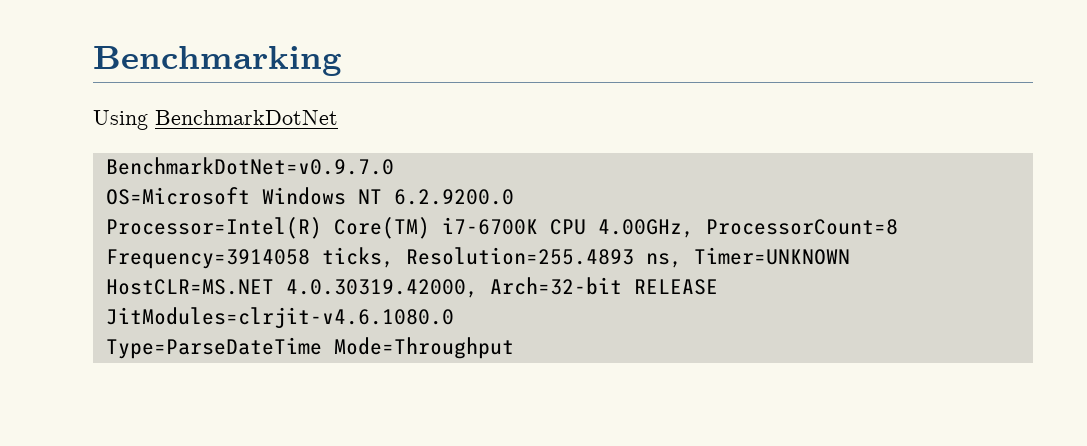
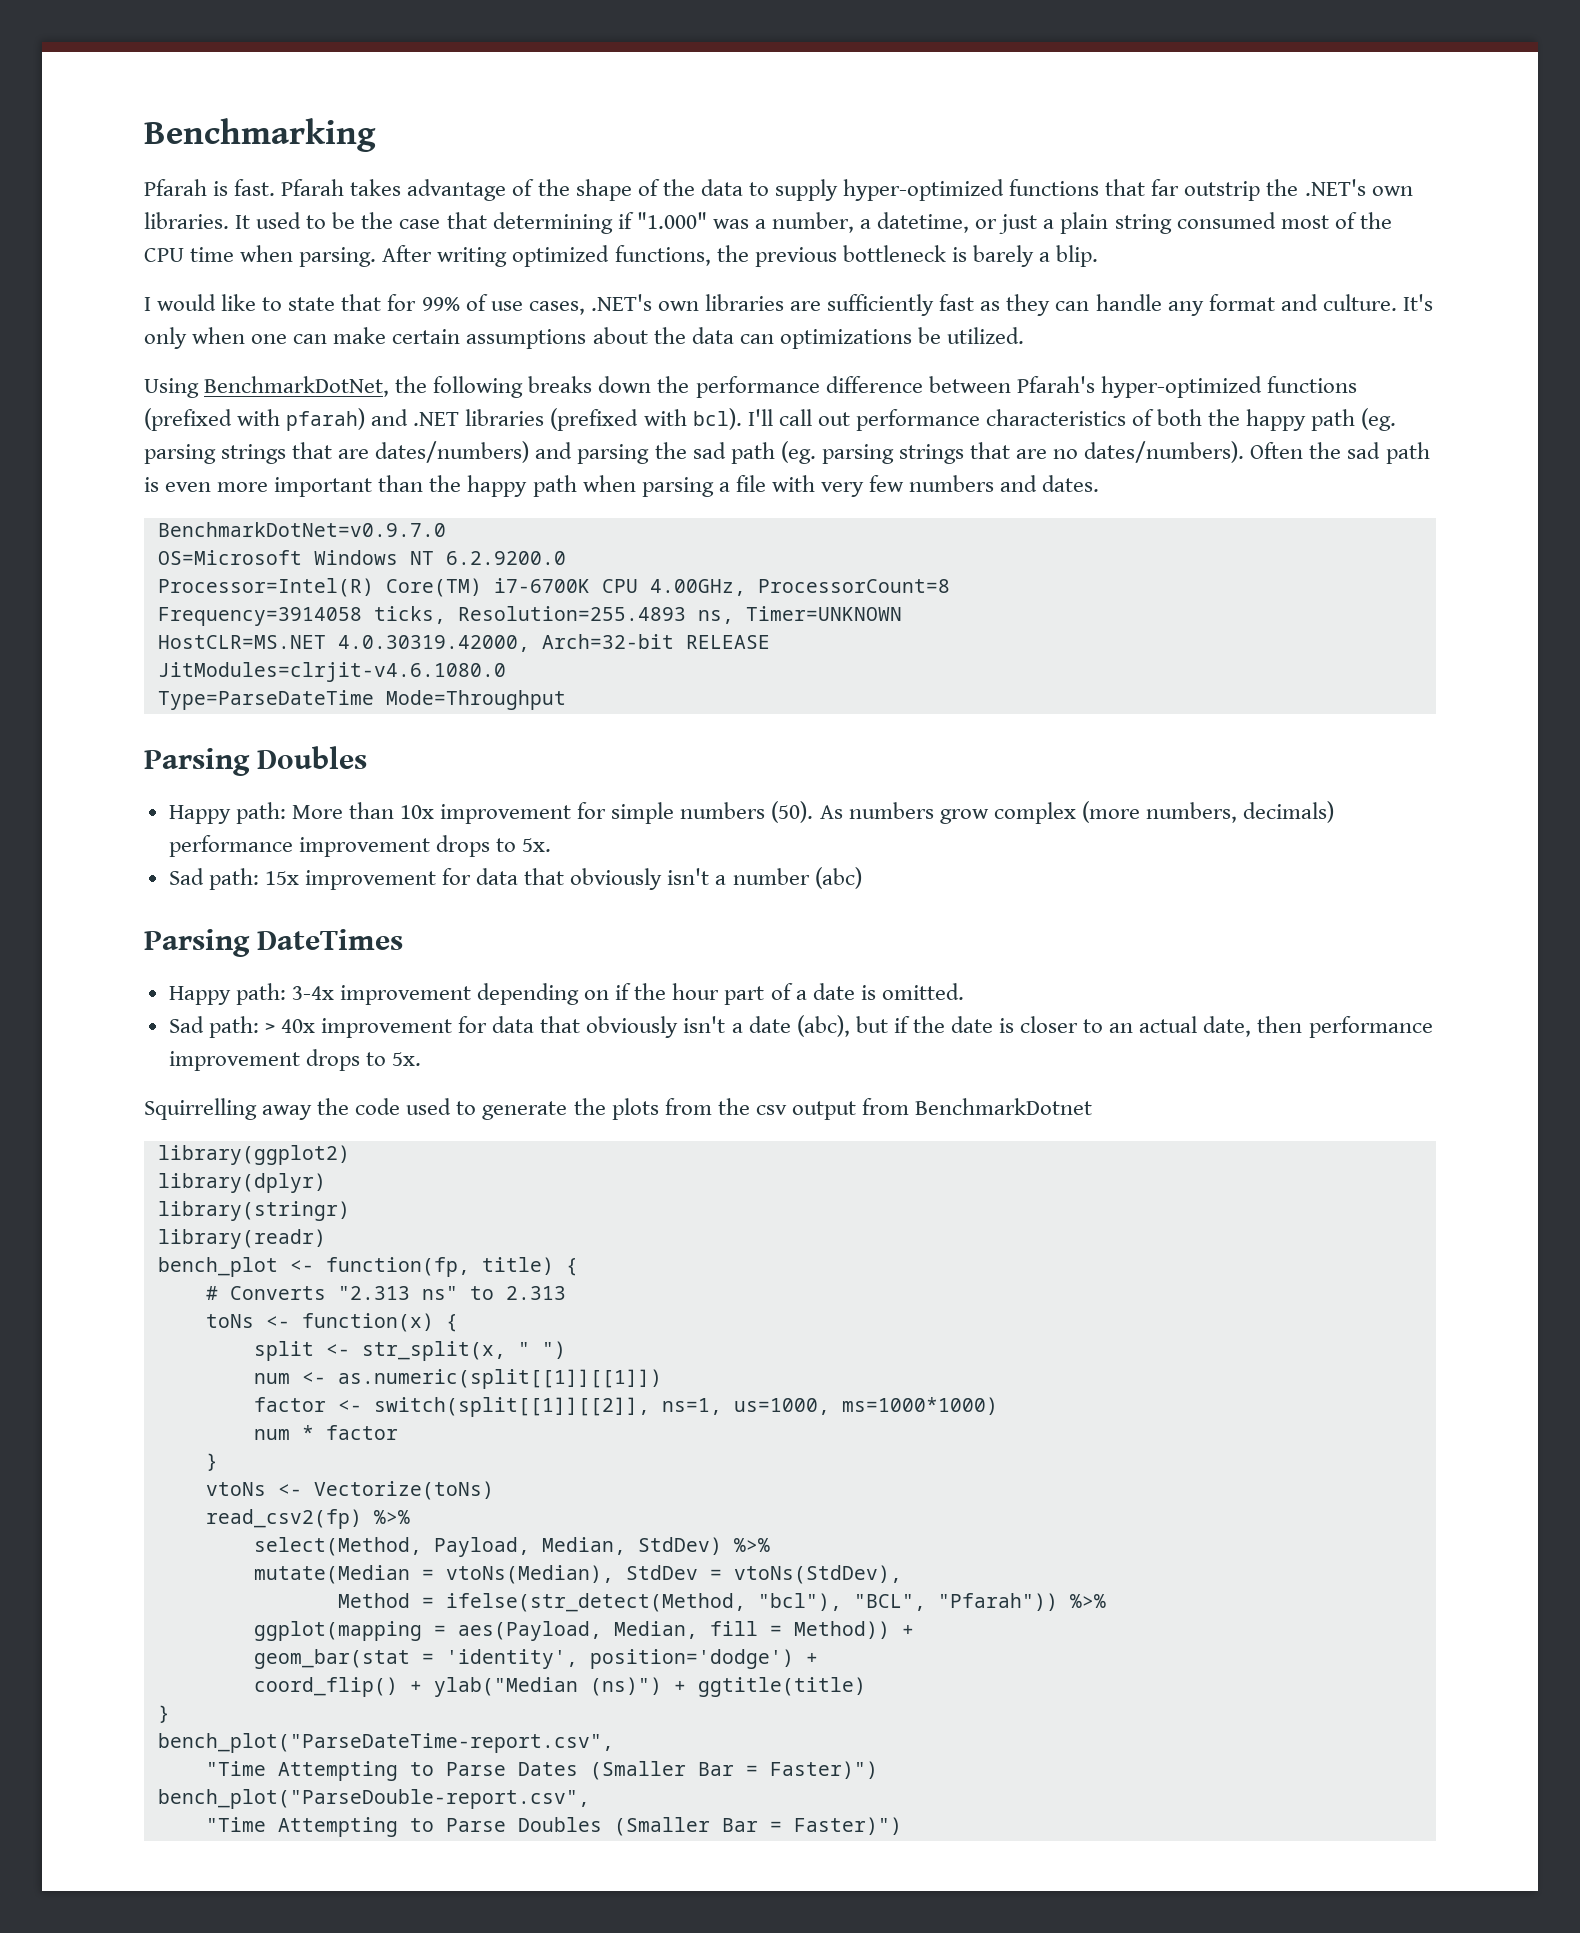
- Using BenchmarkDotNet
+ Pfarah is fast. Pfarah takes advantage of the shape of the data to supply hyper-optimized functions that far outstrip the .NET's own libraries. It used to be the case that determining if "1.000" was a number, a datetime, or just a plain string consumed most of the CPU time when parsing. After writing optimized functions, the previous bottleneck is barely a blip.
+ I would like to state that for 99% of use cases, .NET's own libraries are sufficiently fast as they can handle any format and culture. It's only when one can make certain assumptions about the data can optimizations be utilized.
+ Using BenchmarkDotNet, the following breaks down the performance difference between Pfarah's hyper-optimized functions (prefixed with pfarah) and .NET libraries (prefixed with bcl). I'll call out performance characteristics of both the happy path (eg. parsing strings that are dates/numbers) and parsing the sad path (eg. parsing strings that are no dates/numbers). Often the sad path is even more important than the happy path when parsing a file with very few numbers and dates.
+ Parsing Doubles
+ Happy path: More than 10x improvement for simple numbers (50). As numbers grow complex (more numbers, decimals) performance improvement drops to 5x.
+ Sad path: 15x improvement for data that obviously isn't a number (abc)
+ Parsing DateTimes
+ Happy path: 3-4x improvement depending on if the hour part of a date is omitted.
+ Sad path: > 40x improvement for data that obviously isn't a date (abc), but if the date is closer to an actual date, then performance improvement drops to 5x.
+ Squirrelling away the code used to generate the plots from the csv output from BenchmarkDotnet
+ library(ggplot2)
+ library(dplyr)
+ library(stringr)
+ library(readr)
+ bench_plot <- function(fp, title) {
+ # Converts "2.313 ns" to 2.313
+ toNs <- function(x) {
+ split <- str_split(x, " ")
+ num <- as.numeric(split[[1]][[1]])
+ factor <- switch(split[[1]][[2]], ns=1, us=1000, ms=1000*1000)
+ num * factor
+ }
+ vtoNs <- Vectorize(toNs)
+ read_csv2(fp) %>%
+ select(Method, Payload, Median, StdDev) %>%
+ mutate(Median = vtoNs(Median), StdDev = vtoNs(StdDev),
+ Method = ifelse(str_detect(Method, "bcl"), "BCL", "Pfarah")) %>%
+ ggplot(mapping = aes(Payload, Median, fill = Method)) +
+ geom_bar(stat = 'identity', position='dodge') +
+ coord_flip() + ylab("Median (ns)") + ggtitle(title)
+ }
+ bench_plot("ParseDateTime-report.csv",
+ "Time Attempting to Parse Dates (Smaller Bar = Faster)")
+ bench_plot("ParseDouble-report.csv",
+ "Time Attempting to Parse Doubles (Smaller Bar = Faster)")

